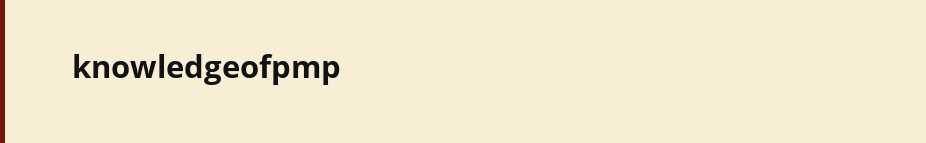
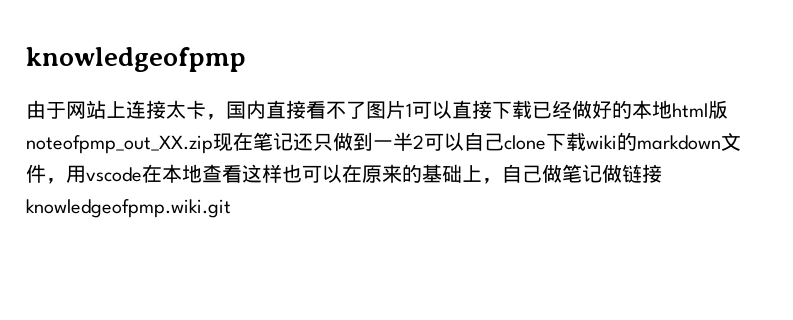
+ 由于网站上连接太卡，国内直接看不了图片1可以直接下载已经做好的本地html版noteofpmp_out_XX.zip现在笔记还只做到一半2可以自己clone下载wiki的markdown文件，用vscode在本地查看这样也可以在原来的基础上，自己做笔记做链接knowledgeofpmp.wiki.git

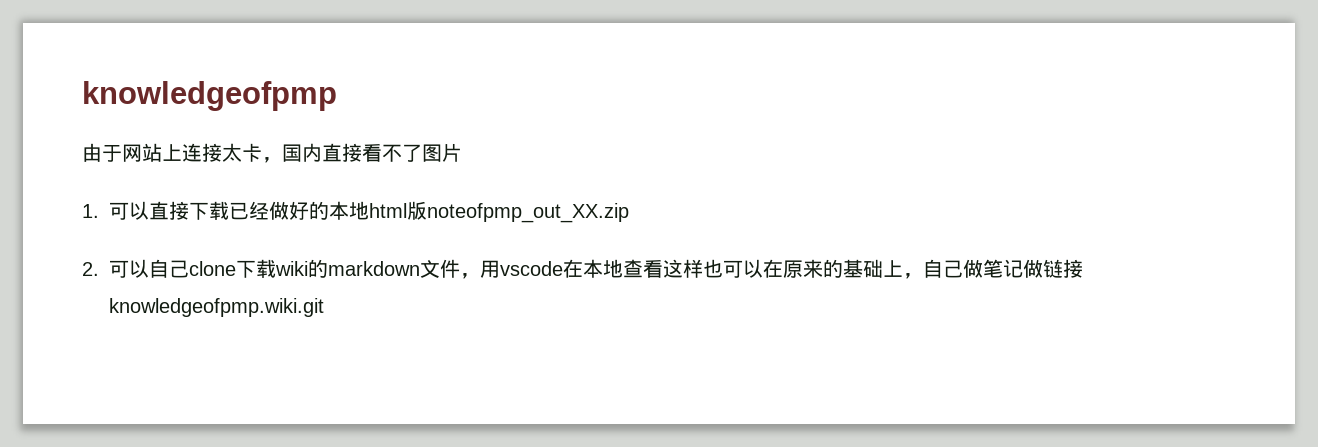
- 由于网站上连接太卡，国内直接看不了图片1可以直接下载已经做好的本地html版noteofpmp_out_XX.zip现在笔记还只做到一半2可以自己clone下载wiki的markdown文件，用vscode在本地查看这样也可以在原来的基础上，自己做笔记做链接knowledgeofpmp.wiki.git
+ 由于网站上连接太卡，国内直接看不了图片
+ 1.可以直接下载已经做好的本地html版noteofpmp_out_XX.zip
+ 2.可以自己clone下载wiki的markdown文件，用vscode在本地查看这样也可以在原来的基础上，自己做笔记做链接knowledgeofpmp.wiki.git

